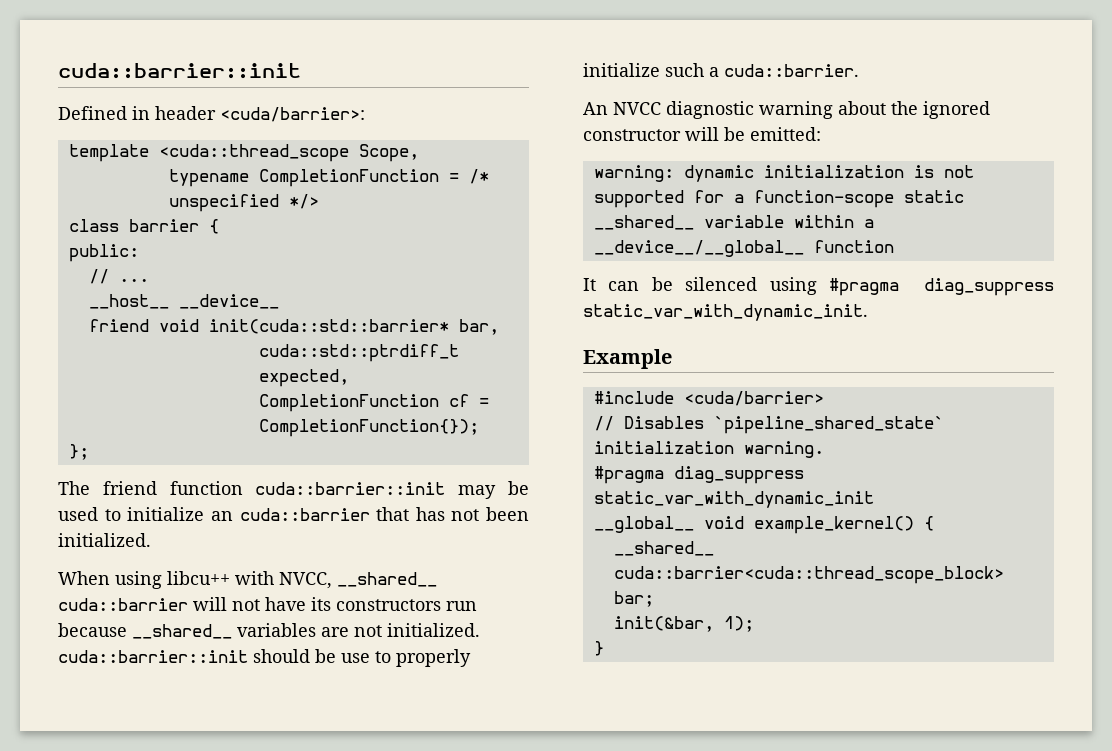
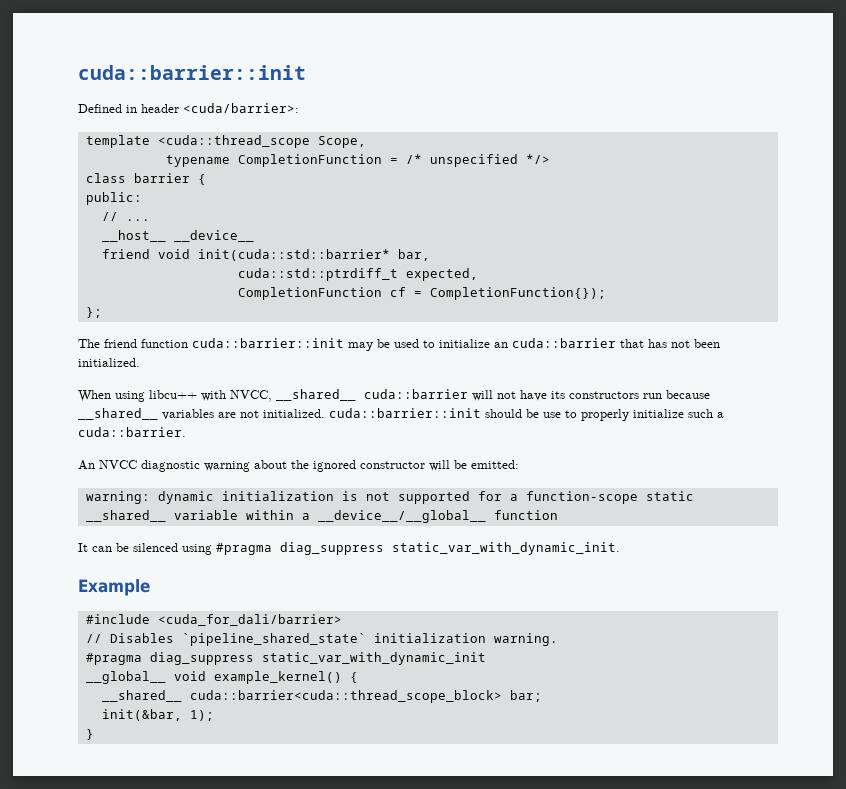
- #include <cuda/barrier>
+ #include <cuda_for_dali/barrier>

